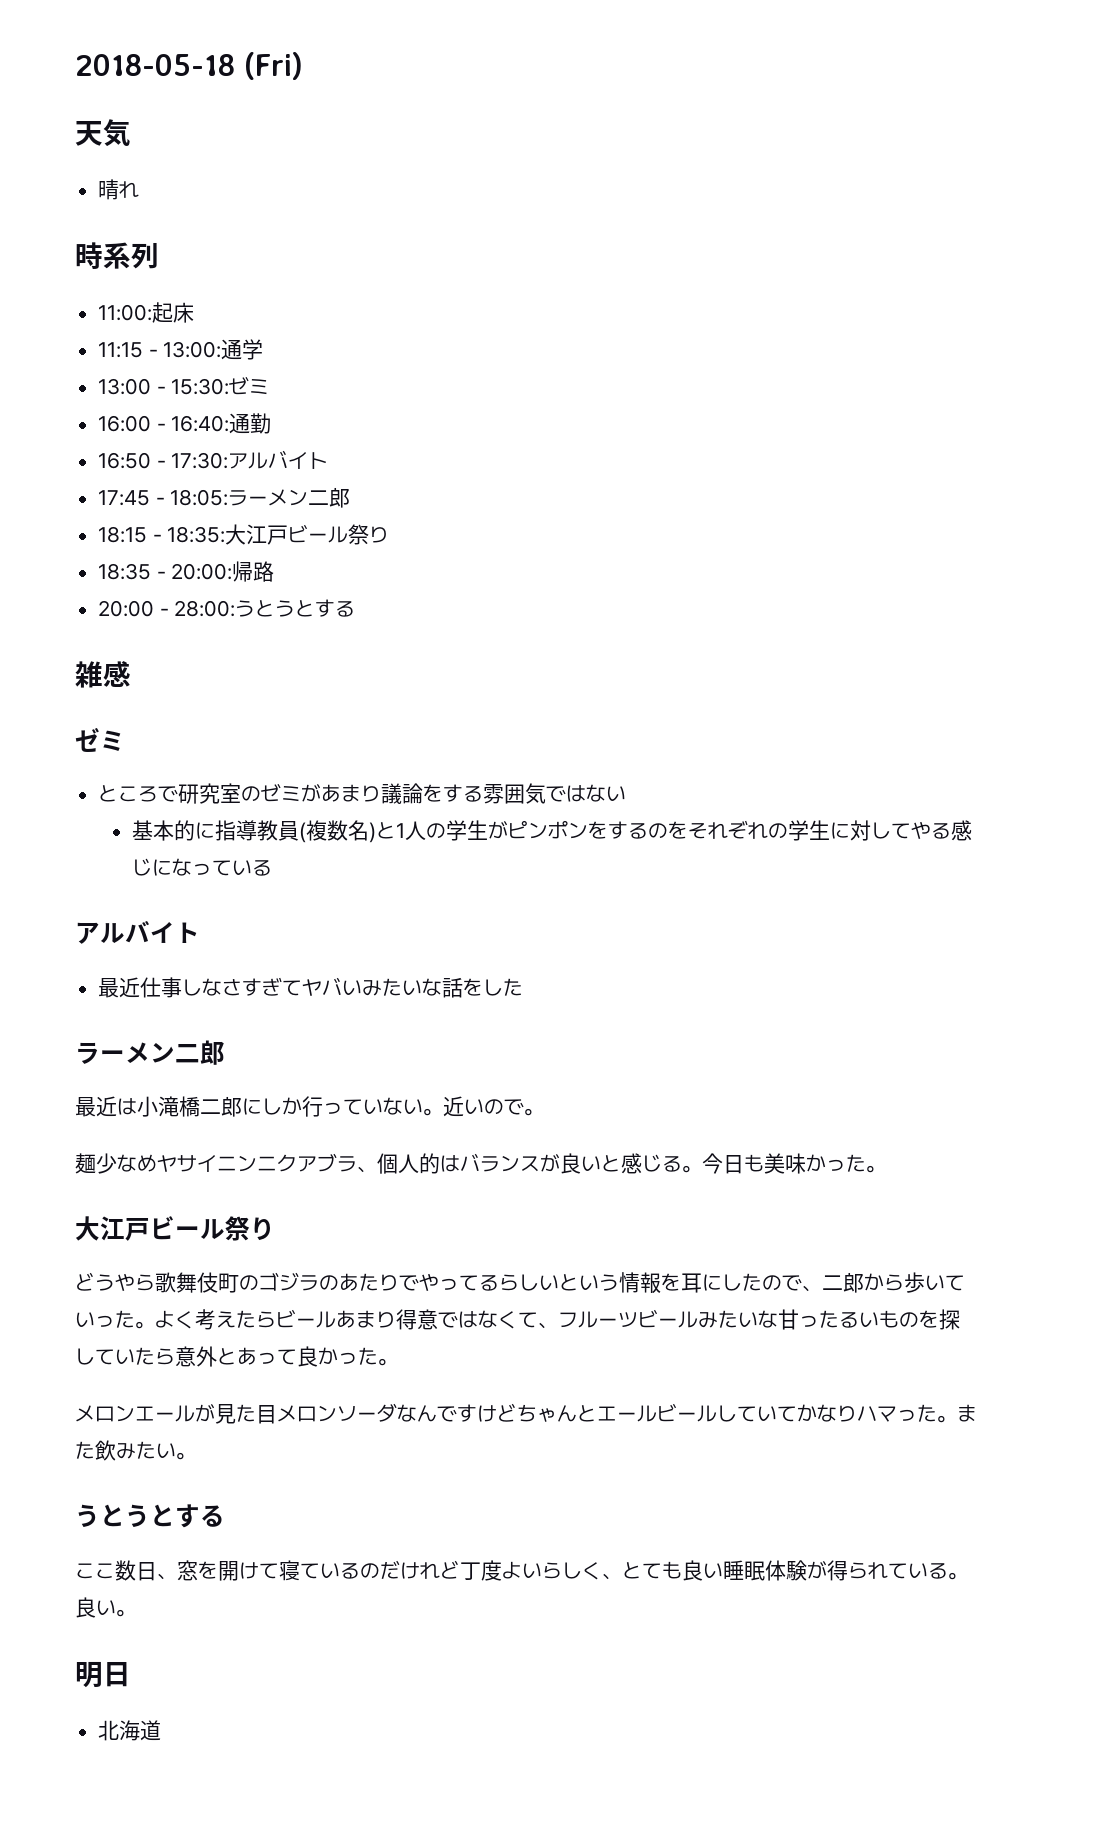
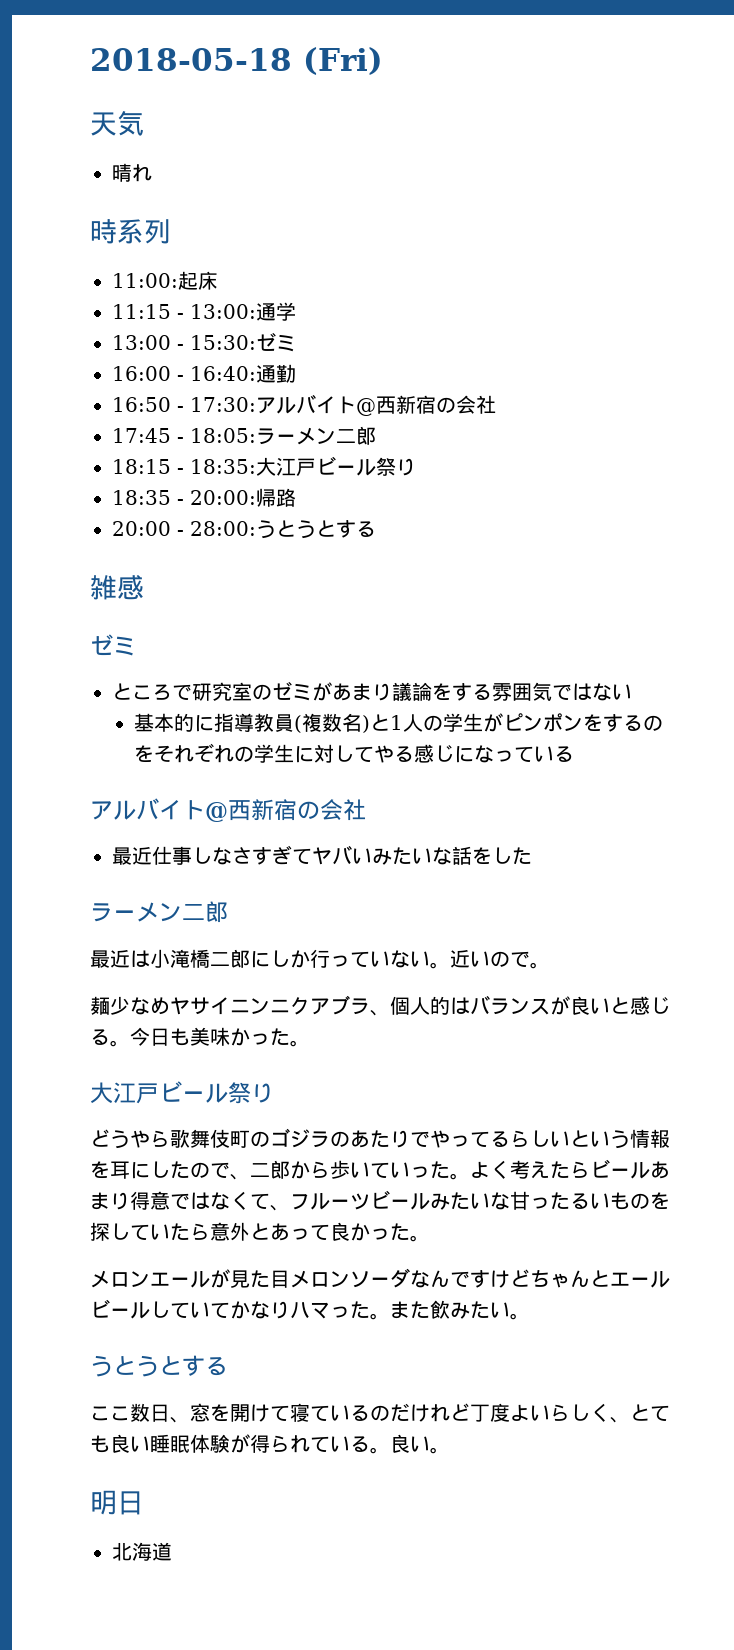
- 16:50 - 17:30:アルバイト
+ 16:50 - 17:30:アルバイト@西新宿の会社
  基本的に指導教員(複数名)と1人の学生がピンポンをするのをそれぞれの学生に対してやる感じになっている
- アルバイト
+ アルバイト@西新宿の会社

